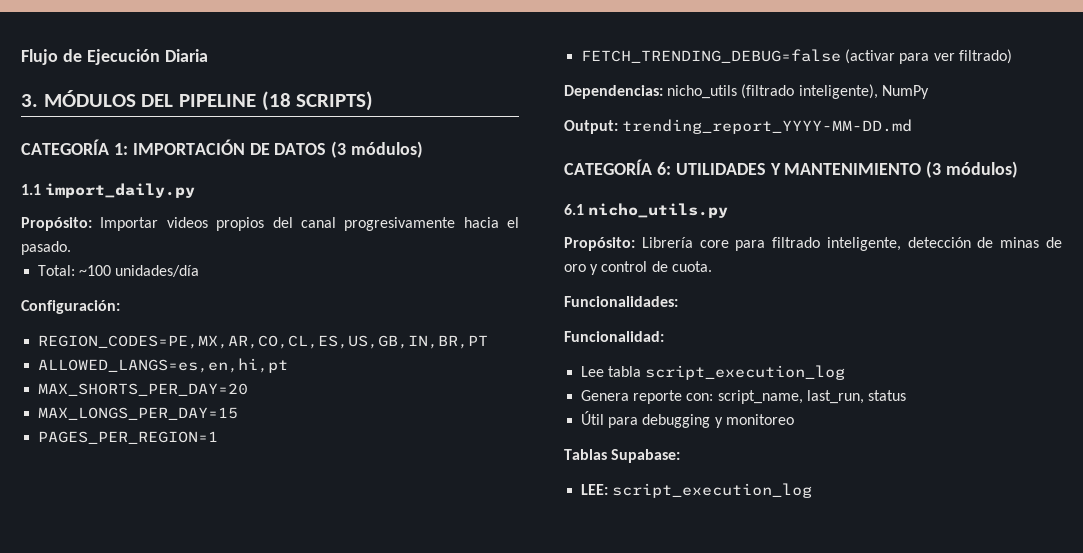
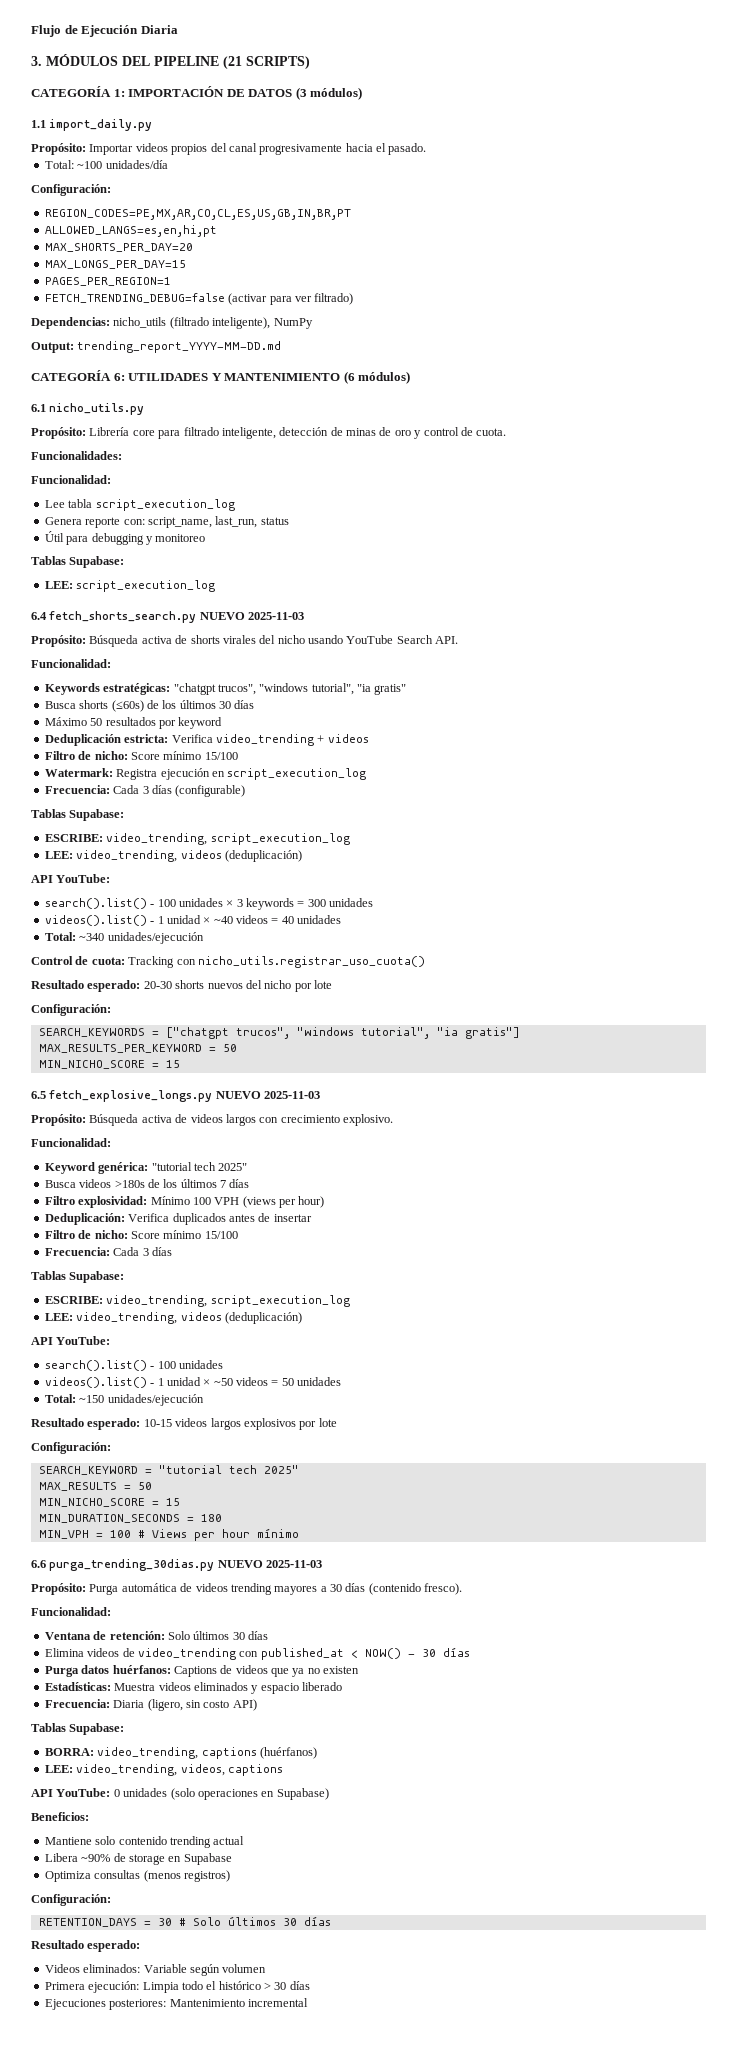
- 3. MÓDULOS DEL PIPELINE (18 SCRIPTS)
+ 3. MÓDULOS DEL PIPELINE (21 SCRIPTS)
- CATEGORÍA 6: UTILIDADES Y MANTENIMIENTO (3 módulos)
+ CATEGORÍA 6: UTILIDADES Y MANTENIMIENTO (6 módulos)
+ 6.4 fetch_shorts_search.py NUEVO 2025-11-03
+ Propósito: Búsqueda activa de shorts virales del nicho usando YouTube Search API.
+ Funcionalidad:
+ Keywords estratégicas: "chatgpt trucos", "windows tutorial", "ia gratis"
+ Busca shorts (≤60s) de los últimos 30 días
+ Máximo 50 resultados por keyword
+ Deduplicación estricta: Verifica video_trending + videos
+ Filtro de nicho: Score mínimo 15/100
+ Watermark: Registra ejecución en script_execution_log
+ Frecuencia: Cada 3 días (configurable)
+ Tablas Supabase:
+ ESCRIBE: video_trending, script_execution_log
+ LEE: video_trending, videos (deduplicación)
+ API YouTube:
+ search().list() - 100 unidades × 3 keywords = 300 unidades
+ videos().list() - 1 unidad × ~40 videos = 40 unidades
+ Total: ~340 unidades/ejecución
+ Control de cuota: Tracking con nicho_utils.registrar_uso_cuota()
+ Resultado esperado: 20-30 shorts nuevos del nicho por lote
+ Configuración:
+ SEARCH_KEYWORDS = ["chatgpt trucos", "windows tutorial", "ia gratis"]
+ MAX_RESULTS_PER_KEYWORD = 50
+ MIN_NICHO_SCORE = 15
+ 6.5 fetch_explosive_longs.py NUEVO 2025-11-03
+ Propósito: Búsqueda activa de videos largos con crecimiento explosivo.
+ Funcionalidad:
+ Keyword genérica: "tutorial tech 2025"
+ Busca videos >180s de los últimos 7 días
+ Filtro explosividad: Mínimo 100 VPH (views per hour)
+ Deduplicación: Verifica duplicados antes de insertar
+ Filtro de nicho: Score mínimo 15/100
+ Frecuencia: Cada 3 días
+ Tablas Supabase:
+ ESCRIBE: video_trending, script_execution_log
+ LEE: video_trending, videos (deduplicación)
+ API YouTube:
+ search().list() - 100 unidades
+ videos().list() - 1 unidad × ~50 videos = 50 unidades
+ Total: ~150 unidades/ejecución
+ Resultado esperado: 10-15 videos largos explosivos por lote
+ Configuración:
+ SEARCH_KEYWORD = "tutorial tech 2025"
+ MAX_RESULTS = 50
+ MIN_NICHO_SCORE = 15
+ MIN_DURATION_SECONDS = 180
+ MIN_VPH = 100 # Views per hour mínimo
+ 6.6 purga_trending_30dias.py NUEVO 2025-11-03
+ Propósito: Purga automática de videos trending mayores a 30 días (contenido fresco).
+ Funcionalidad:
+ Ventana de retención: Solo últimos 30 días
+ Elimina videos de video_trending con published_at < NOW() - 30 días
+ Purga datos huérfanos: Captions de videos que ya no existen
+ Estadísticas: Muestra videos eliminados y espacio liberado
+ Frecuencia: Diaria (ligero, sin costo API)
+ Tablas Supabase:
+ BORRA: video_trending, captions (huérfanos)
+ LEE: video_trending, videos, captions
+ API YouTube: 0 unidades (solo operaciones en Supabase)
+ Beneficios:
+ Mantiene solo contenido trending actual
+ Libera ~90% de storage en Supabase
+ Optimiza consultas (menos registros)
+ Configuración:
+ RETENTION_DAYS = 30 # Solo últimos 30 días
+ Resultado esperado:
+ Videos eliminados: Variable según volumen
+ Primera ejecución: Limpia todo el histórico > 30 días
+ Ejecuciones posteriores: Mantenimiento incremental

